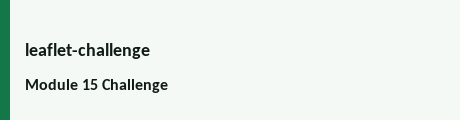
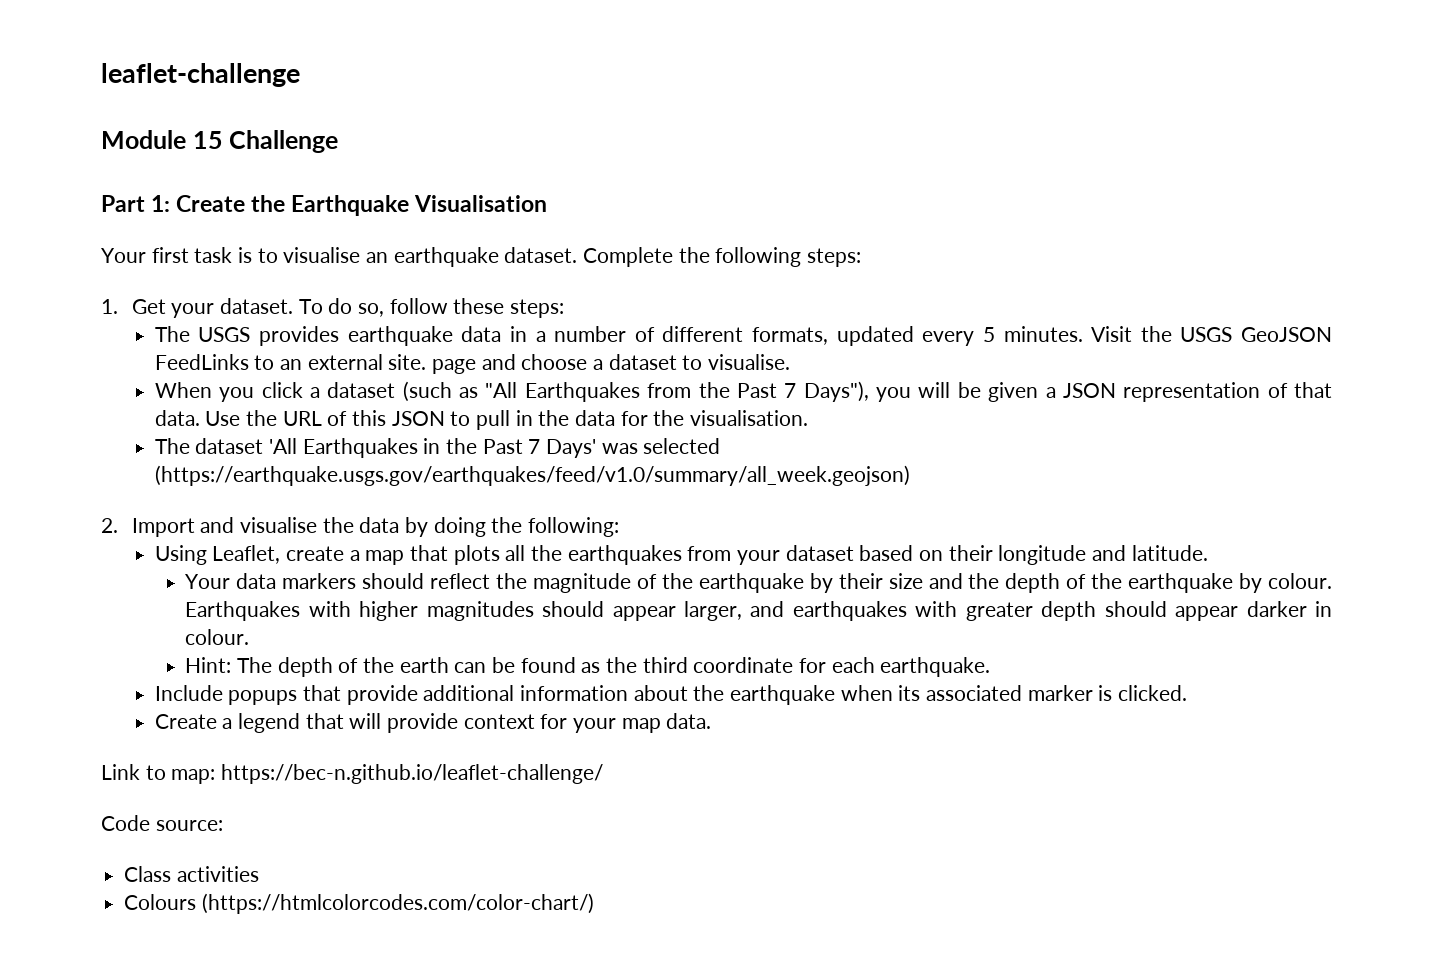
+ Part 1: Create the Earthquake Visualisation
+ Your first task is to visualise an earthquake dataset. Complete the following steps:
+ 1. Get your dataset. To do so, follow these steps:
+ The USGS provides earthquake data in a number of different formats, updated every 5 minutes. Visit the USGS GeoJSON FeedLinks to an external site. page and choose a dataset to visualise.
+ When you click a dataset (such as "All Earthquakes from the Past 7 Days"), you will be given a JSON representation of that data. Use the URL of this JSON to pull in the data for the visualisation.
+ The dataset 'All Earthquakes in the Past 7 Days' was selected (https://earthquake.usgs.gov/earthquakes/feed/v1.0/summary/all_week.geojson)
+ 2. Import and visualise the data by doing the following:
+ Using Leaflet, create a map that plots all the earthquakes from your dataset based on their longitude and latitude.
+ Your data markers should reflect the magnitude of the earthquake by their size and the depth of the earthquake by colour. Earthquakes with higher magnitudes should appear larger, and earthquakes with greater depth should appear darker in colour.
+ Hint: The depth of the earth can be found as the third coordinate for each earthquake.
+ Include popups that provide additional information about the earthquake when its associated marker is clicked.
+ Create a legend that will provide context for your map data.
+ Link to map: https://bec-n.github.io/leaflet-challenge/
+ Code source:
+ Class activities
+ Colours (https://htmlcolorcodes.com/color-chart/)

